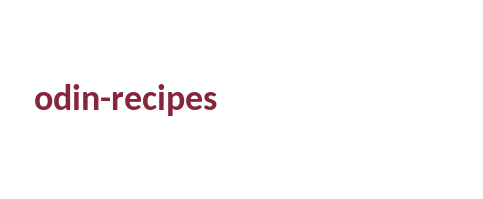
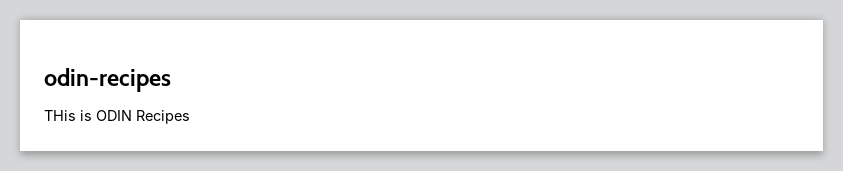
+ THis is ODIN Recipes

